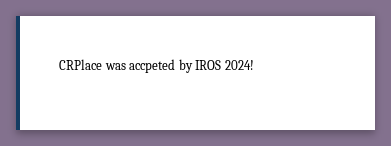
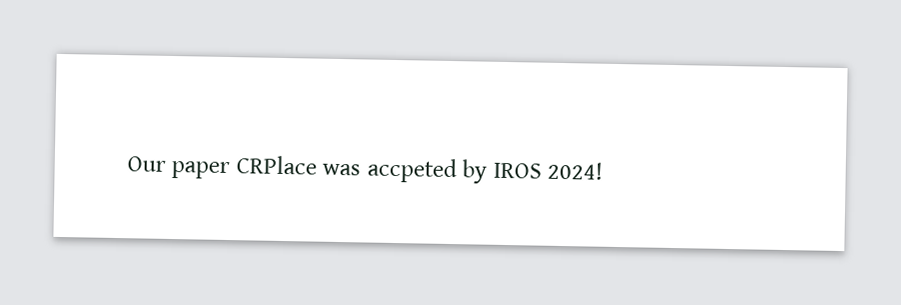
- CRPlace was accpeted by IROS 2024!
+ Our paper CRPlace was accpeted by IROS 2024!

